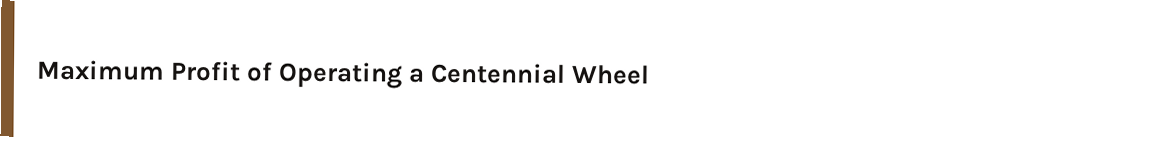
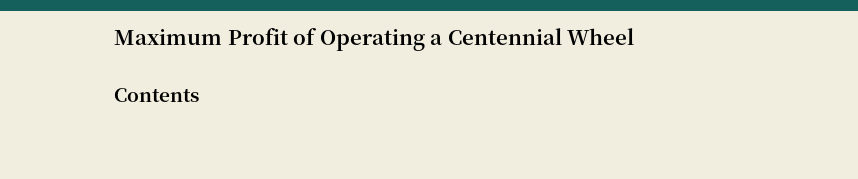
+ Contents

